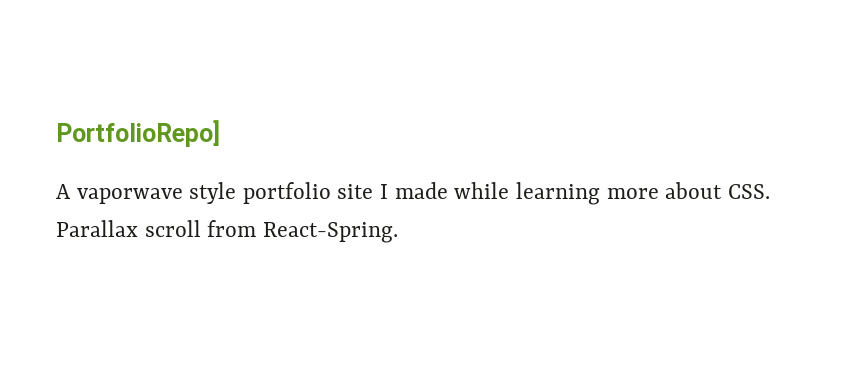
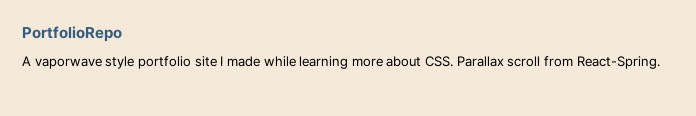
- PortfolioRepo]
+ PortfolioRepo

